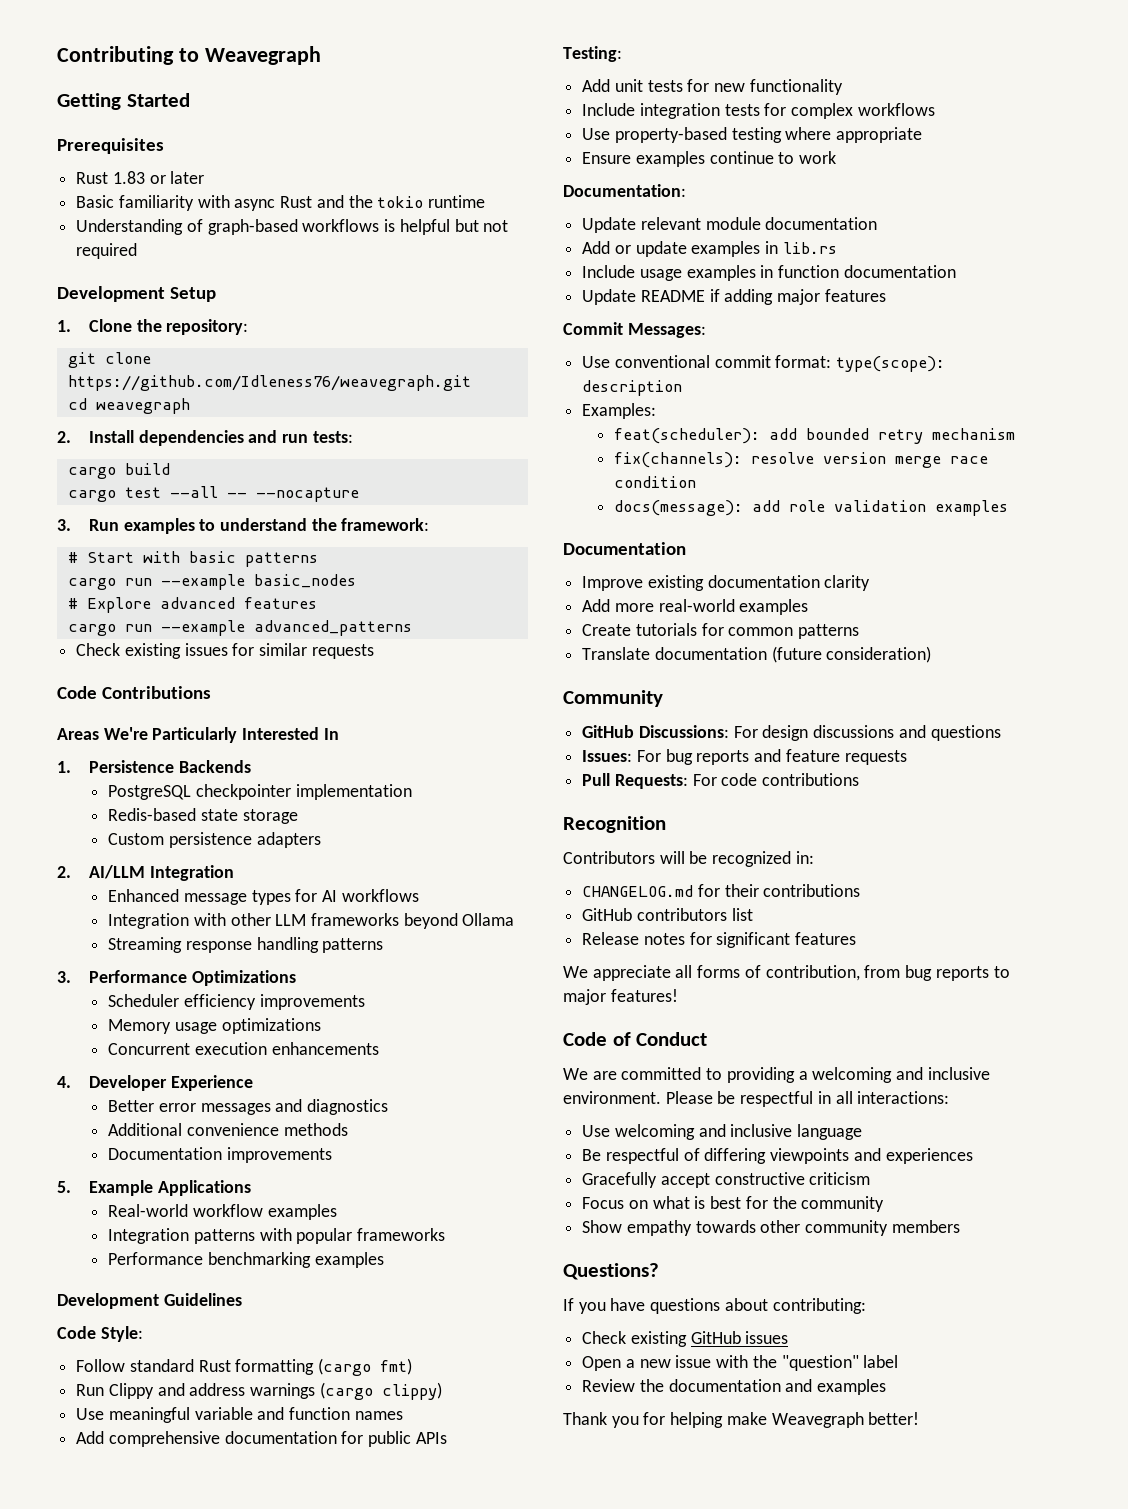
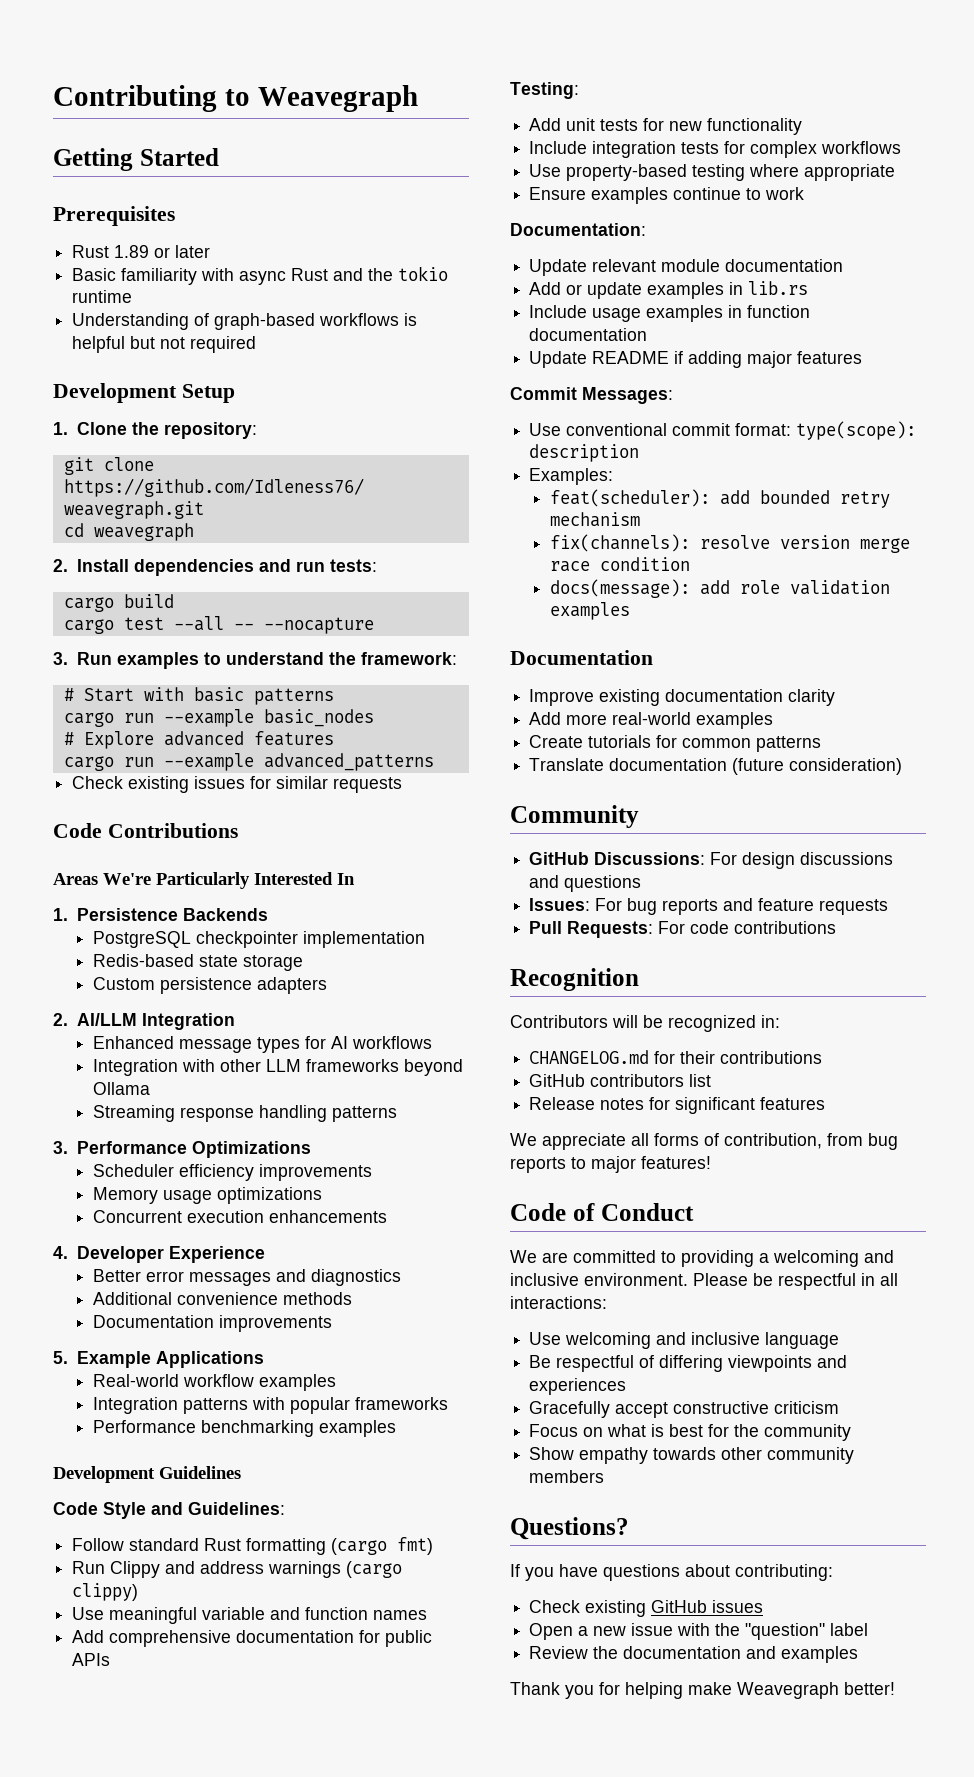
- Rust 1.83 or later
+ Rust 1.89 or later
- Code Style:
+ Code Style and Guidelines:

